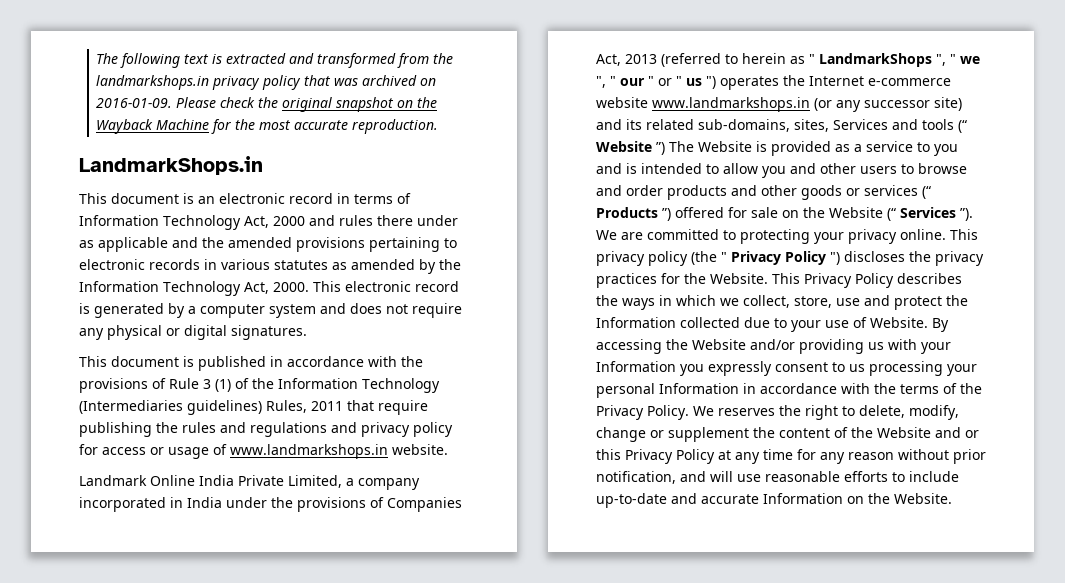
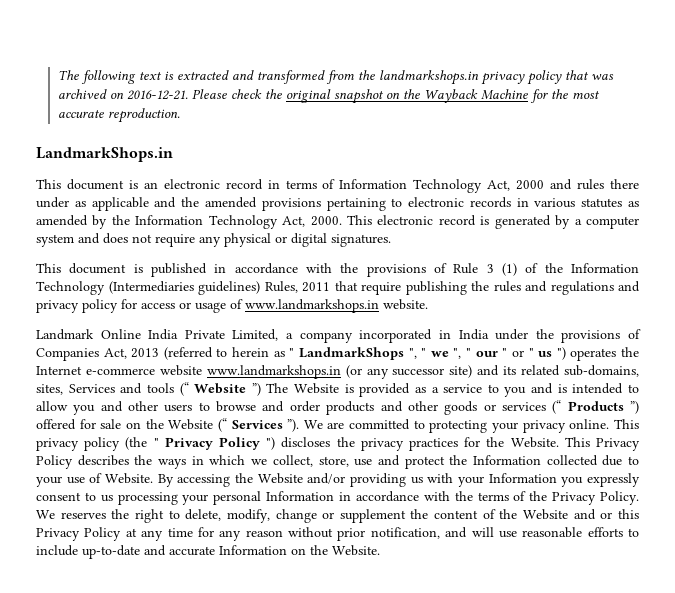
- The following text is extracted and transformed from the landmarkshops.in privacy policy that was archived on 2016-01-09.
+ The following text is extracted and transformed from the landmarkshops.in privacy policy that was archived on 2016-12-21.

